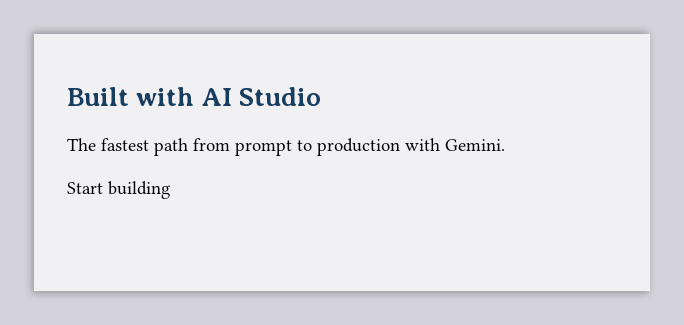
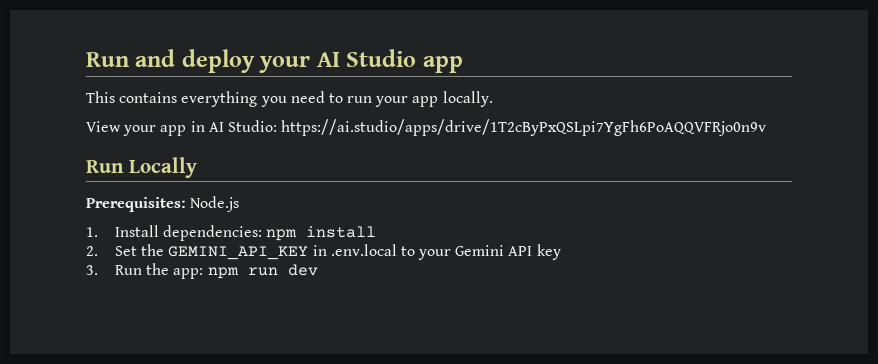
- Built with AI Studio
- The fastest path from prompt to production with Gemini.
- Start building
+ Run and deploy your AI Studio app
+ This contains everything you need to run your app locally.
+ View your app in AI Studio: https://ai.studio/apps/drive/1T2cByPxQSLpi7YgFh6PoAQQVFRjo0n9v
+ Run Locally
+ Prerequisites: Node.js
+ 1. Install dependencies: npm install
+ 2. Set the GEMINI_API_KEY in .env.local to your Gemini API key
+ 3. Run the app: npm run dev

